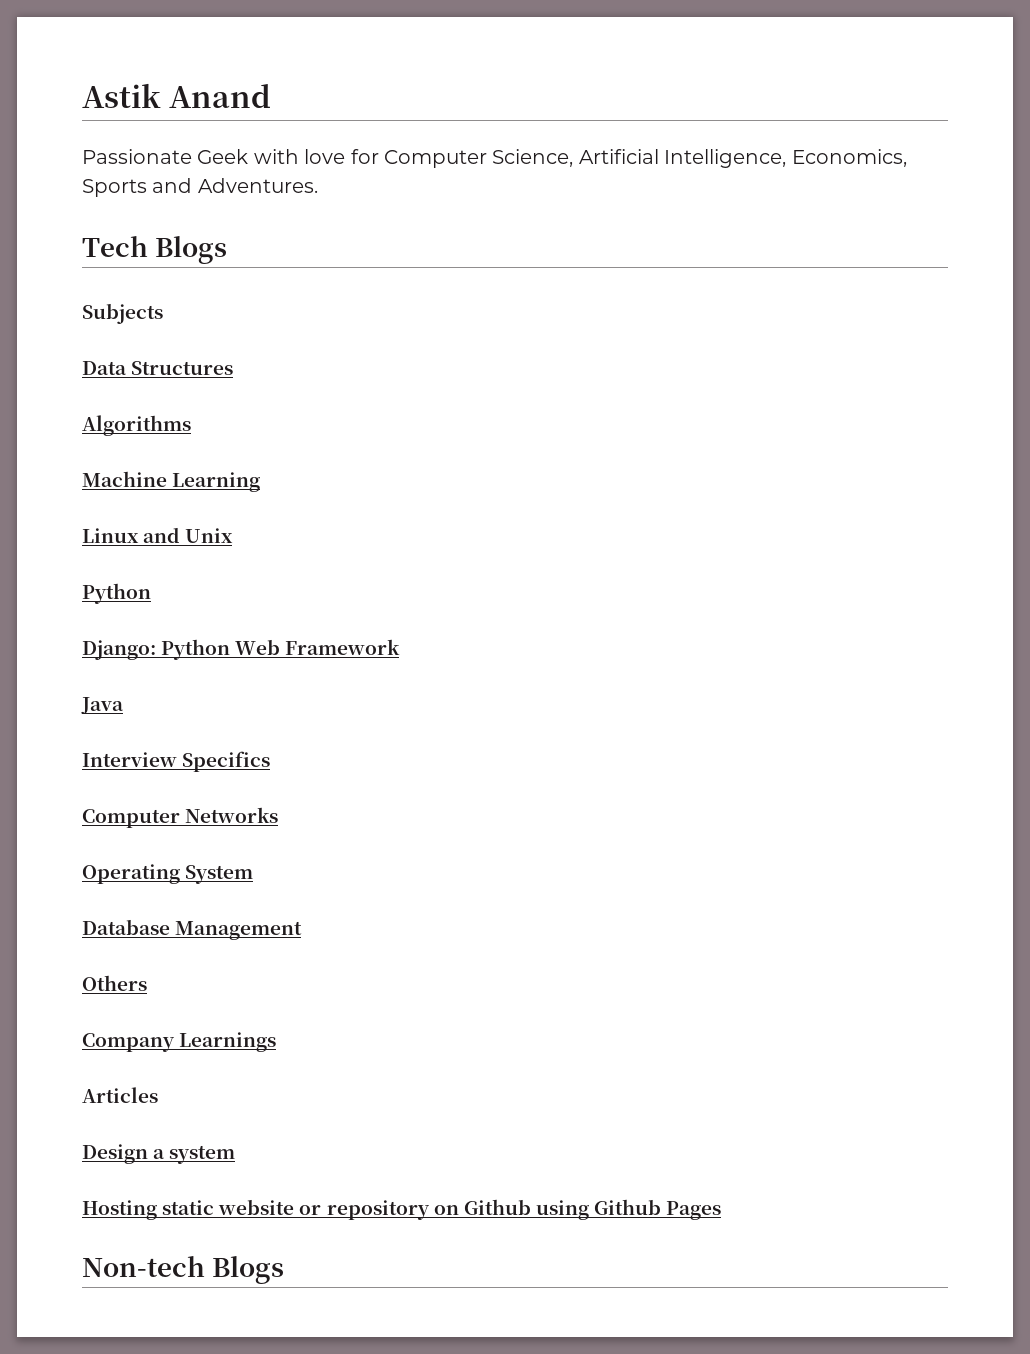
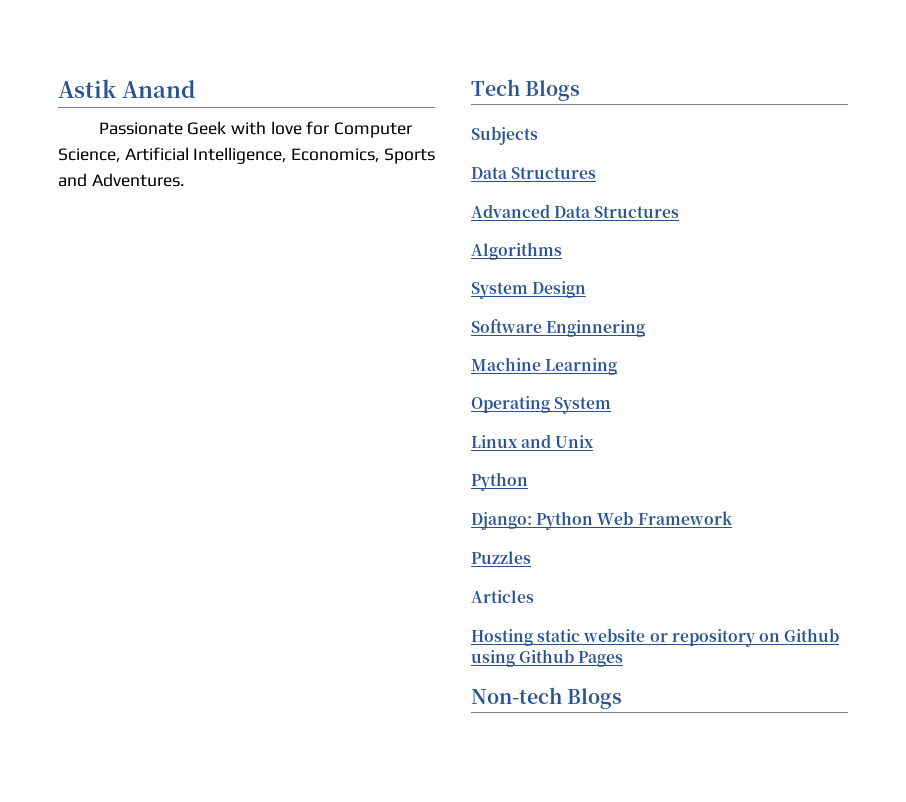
+ Advanced Data Structures
  Algorithms
+ System Design
+ Software Enginnering
+ Operating System
- Java
- Interview Specifics
- Computer Networks
- Operating System
- Database Management
- Others
- Company Learnings
+ Puzzles
  Articles
- Design a system

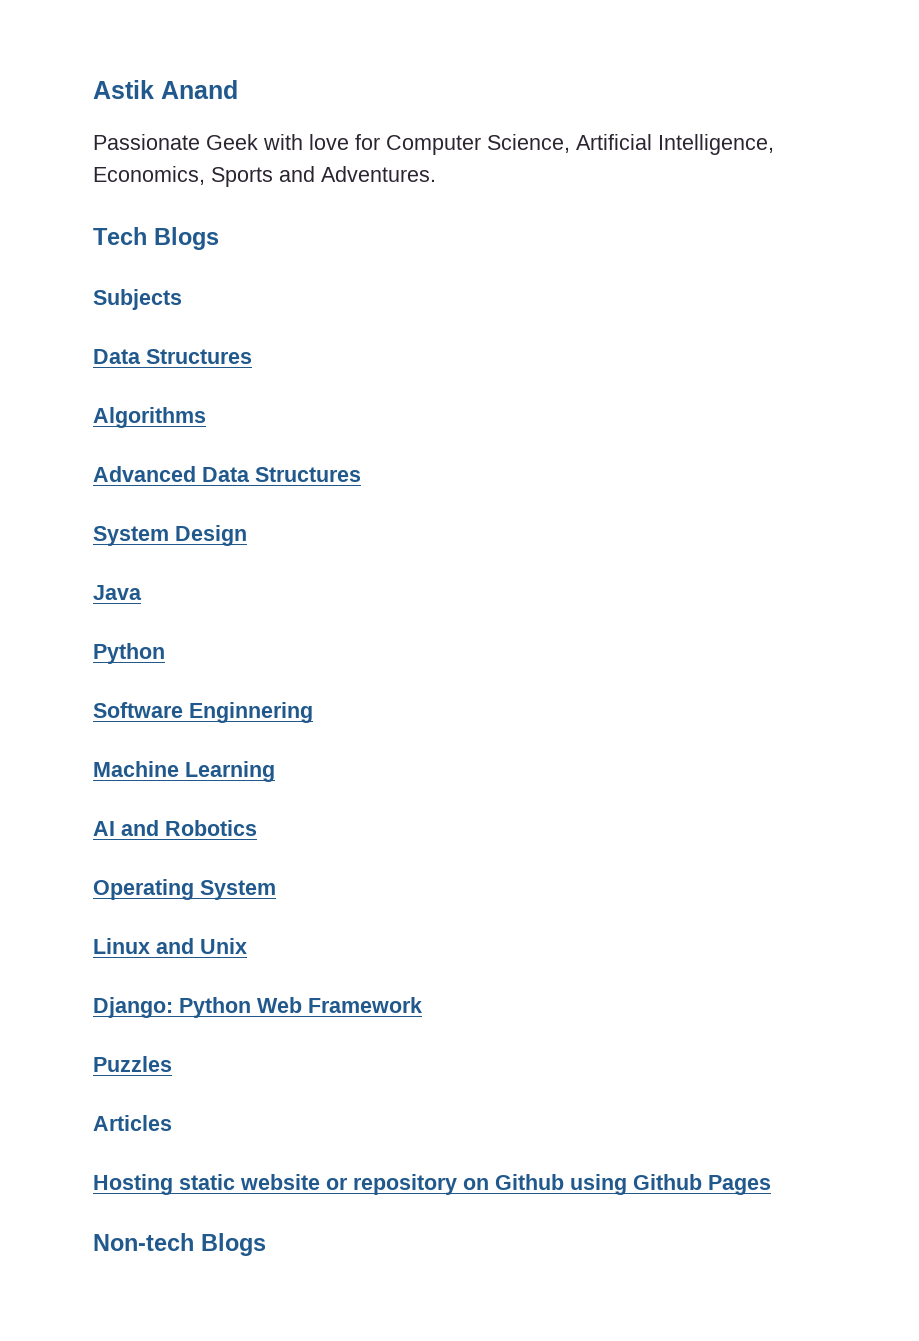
+ Algorithms
- Algorithms
+ Java
+ Python
+ AI and Robotics
  Linux and Unix
- Python

